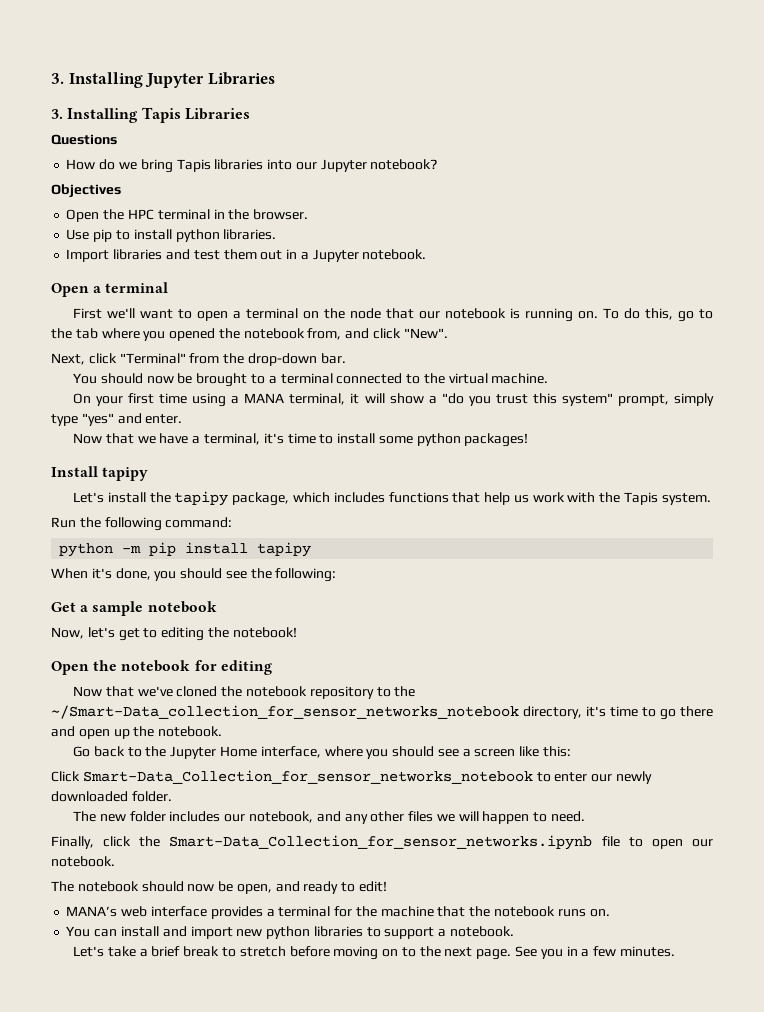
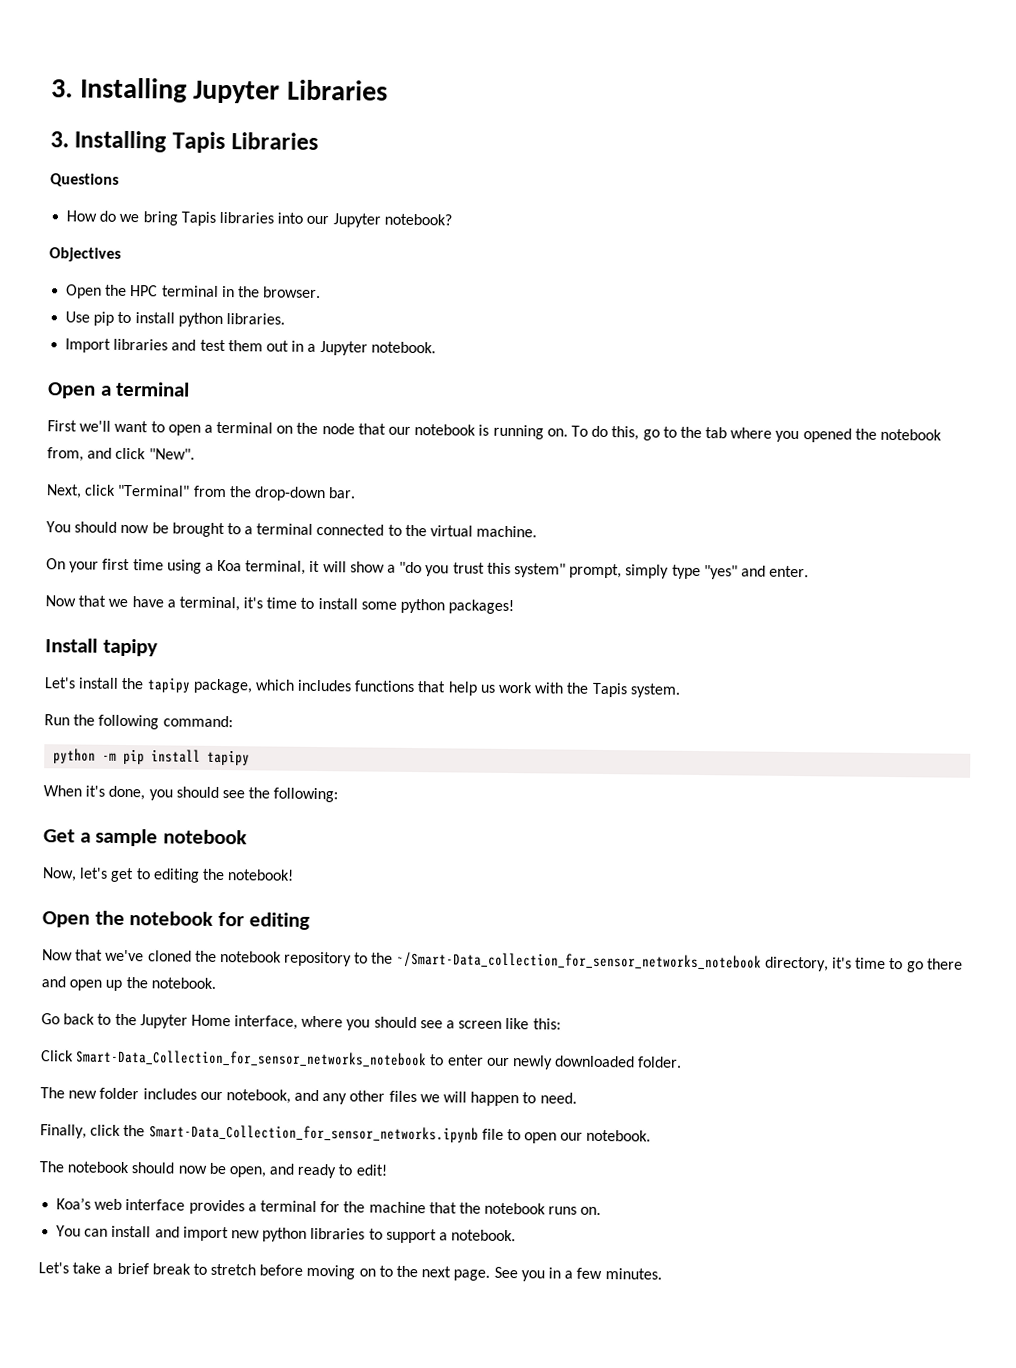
- On your first time using a MANA terminal, it will show a "do you trust this system" prompt, simply type "yes" and enter.
+ On your first time using a Koa terminal, it will show a "do you trust this system" prompt, simply type "yes" and enter.
- MANA’s web interface provides a terminal for the machine that the notebook runs on.
+ Koa’s web interface provides a terminal for the machine that the notebook runs on.

